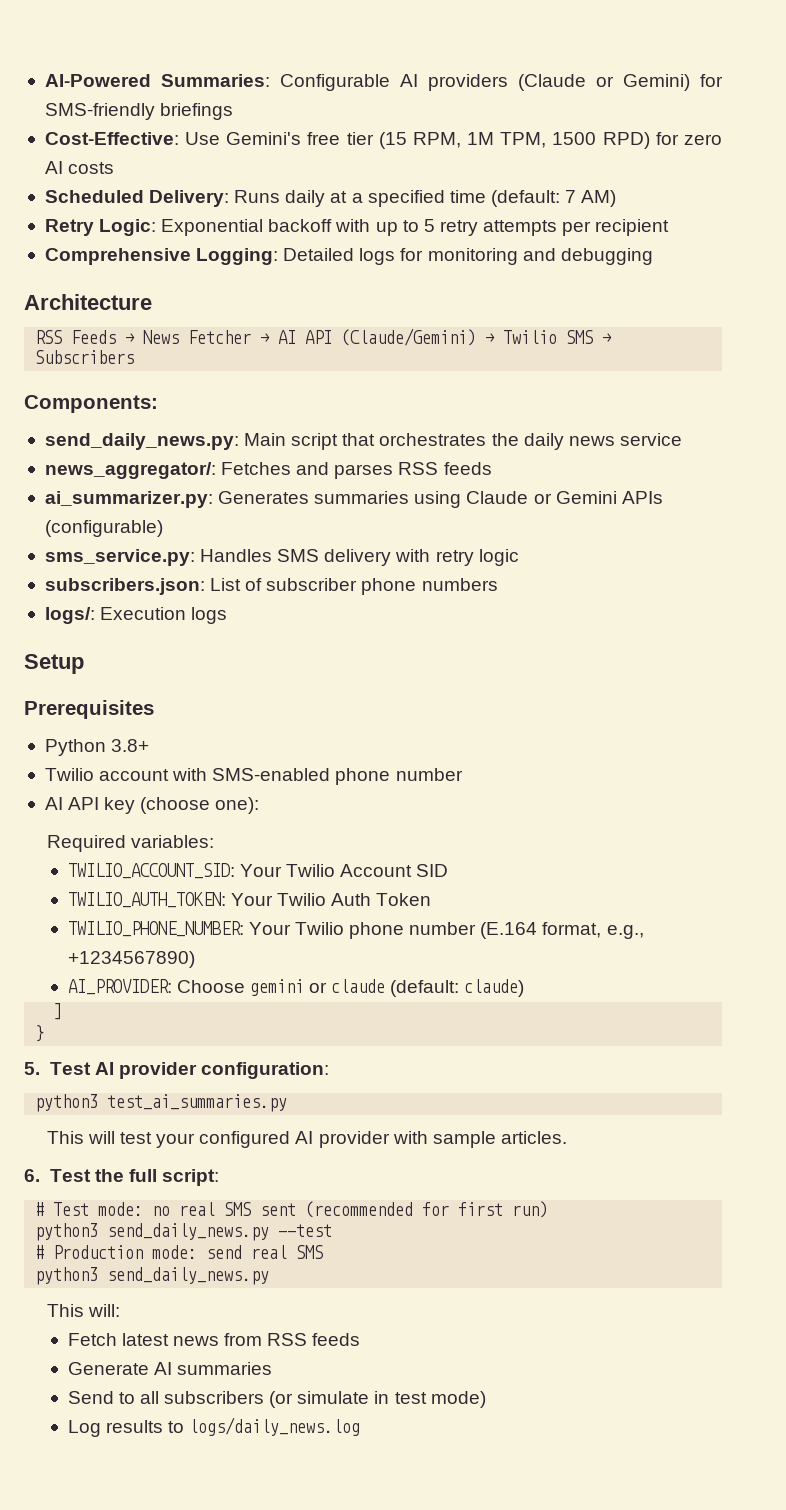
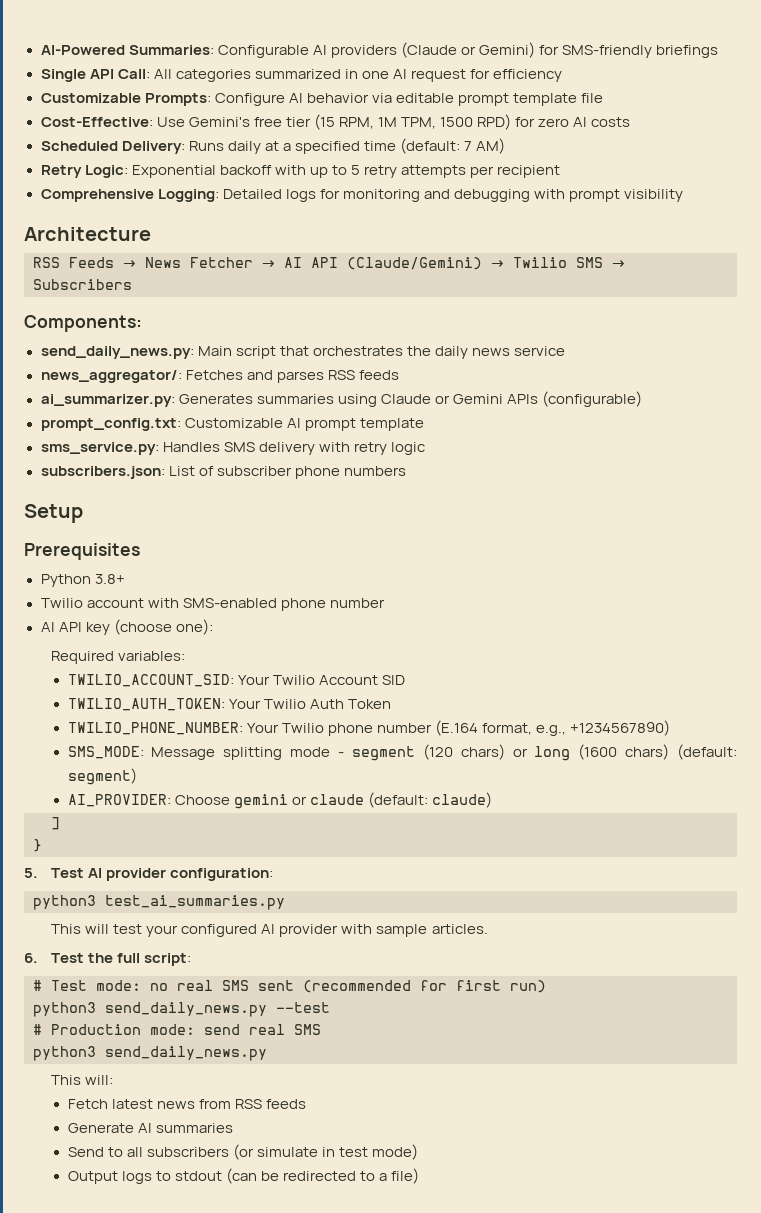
+ Single API Call: All categories summarized in one AI request for efficiency
+ Customizable Prompts: Configure AI behavior via editable prompt template file
- Comprehensive Logging: Detailed logs for monitoring and debugging
+ Comprehensive Logging: Detailed logs for monitoring and debugging with prompt visibility
+ prompt_config.txt: Customizable AI prompt template
- logs/: Execution logs
+ SMS_MODE: Message splitting mode - segment (120 chars) or long (1600 chars) (default: segment)
- Log results to logs/daily_news.log
+ Output logs to stdout (can be redirected to a file)

